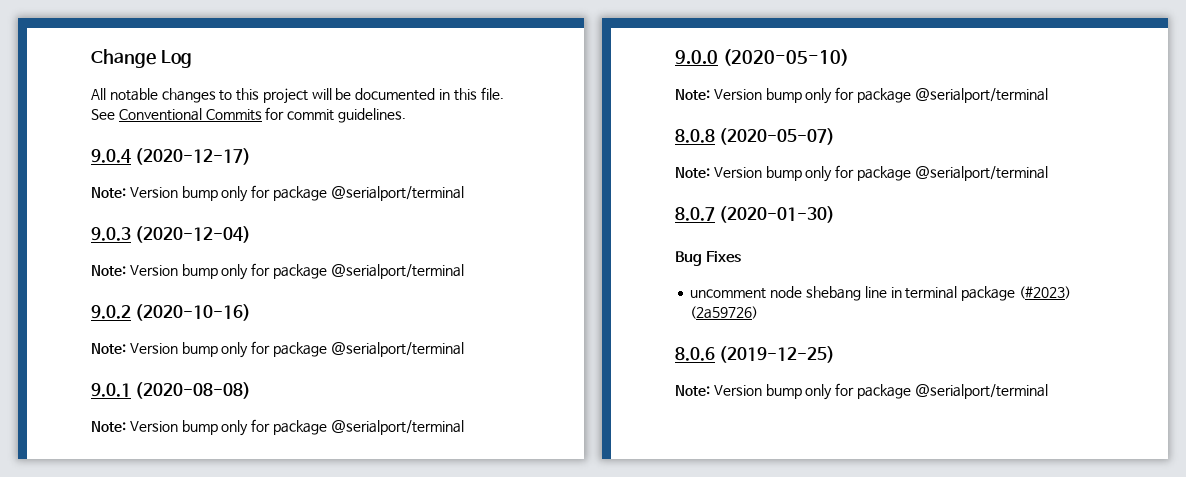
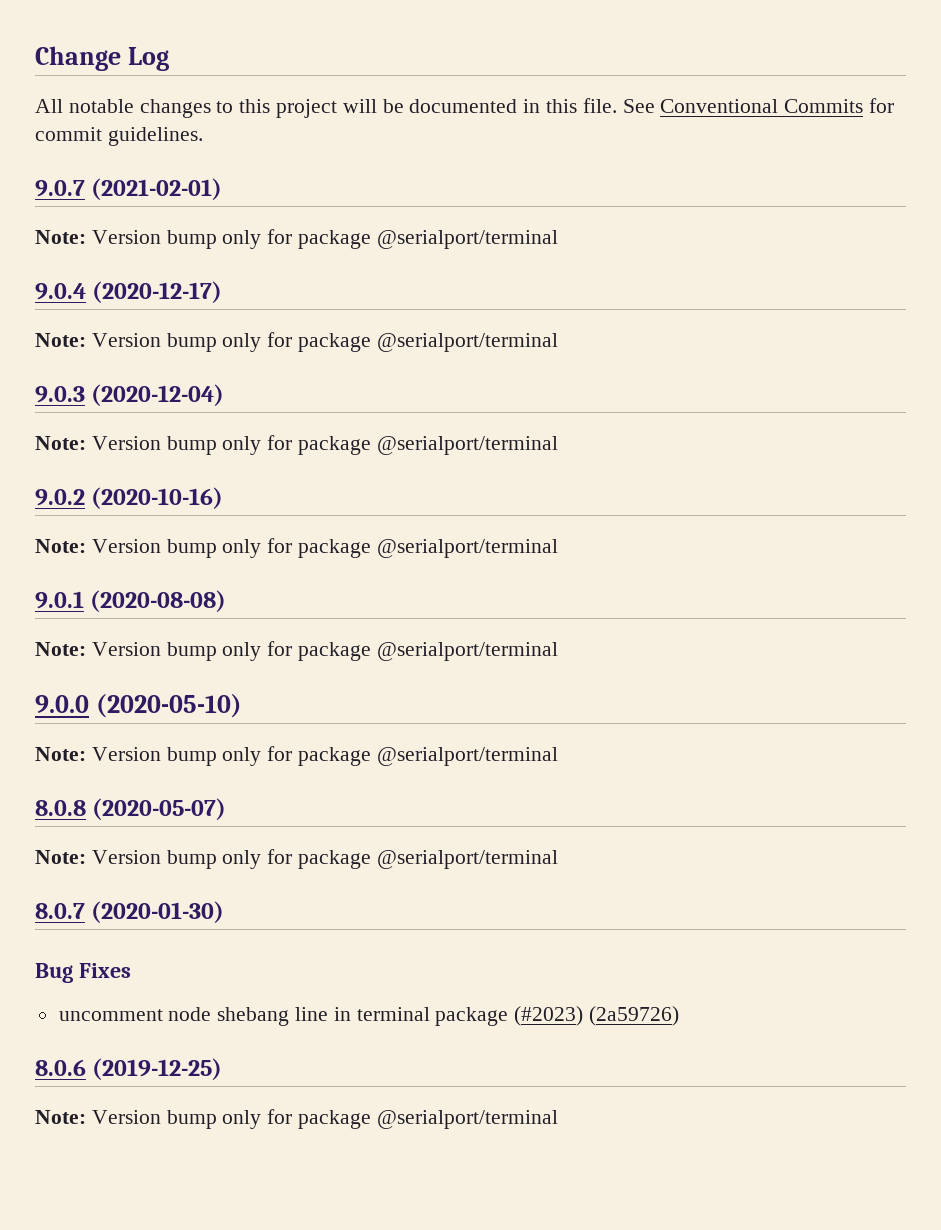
+ 9.0.7 (2021-02-01)
+ Note: Version bump only for package @serialport/terminal

